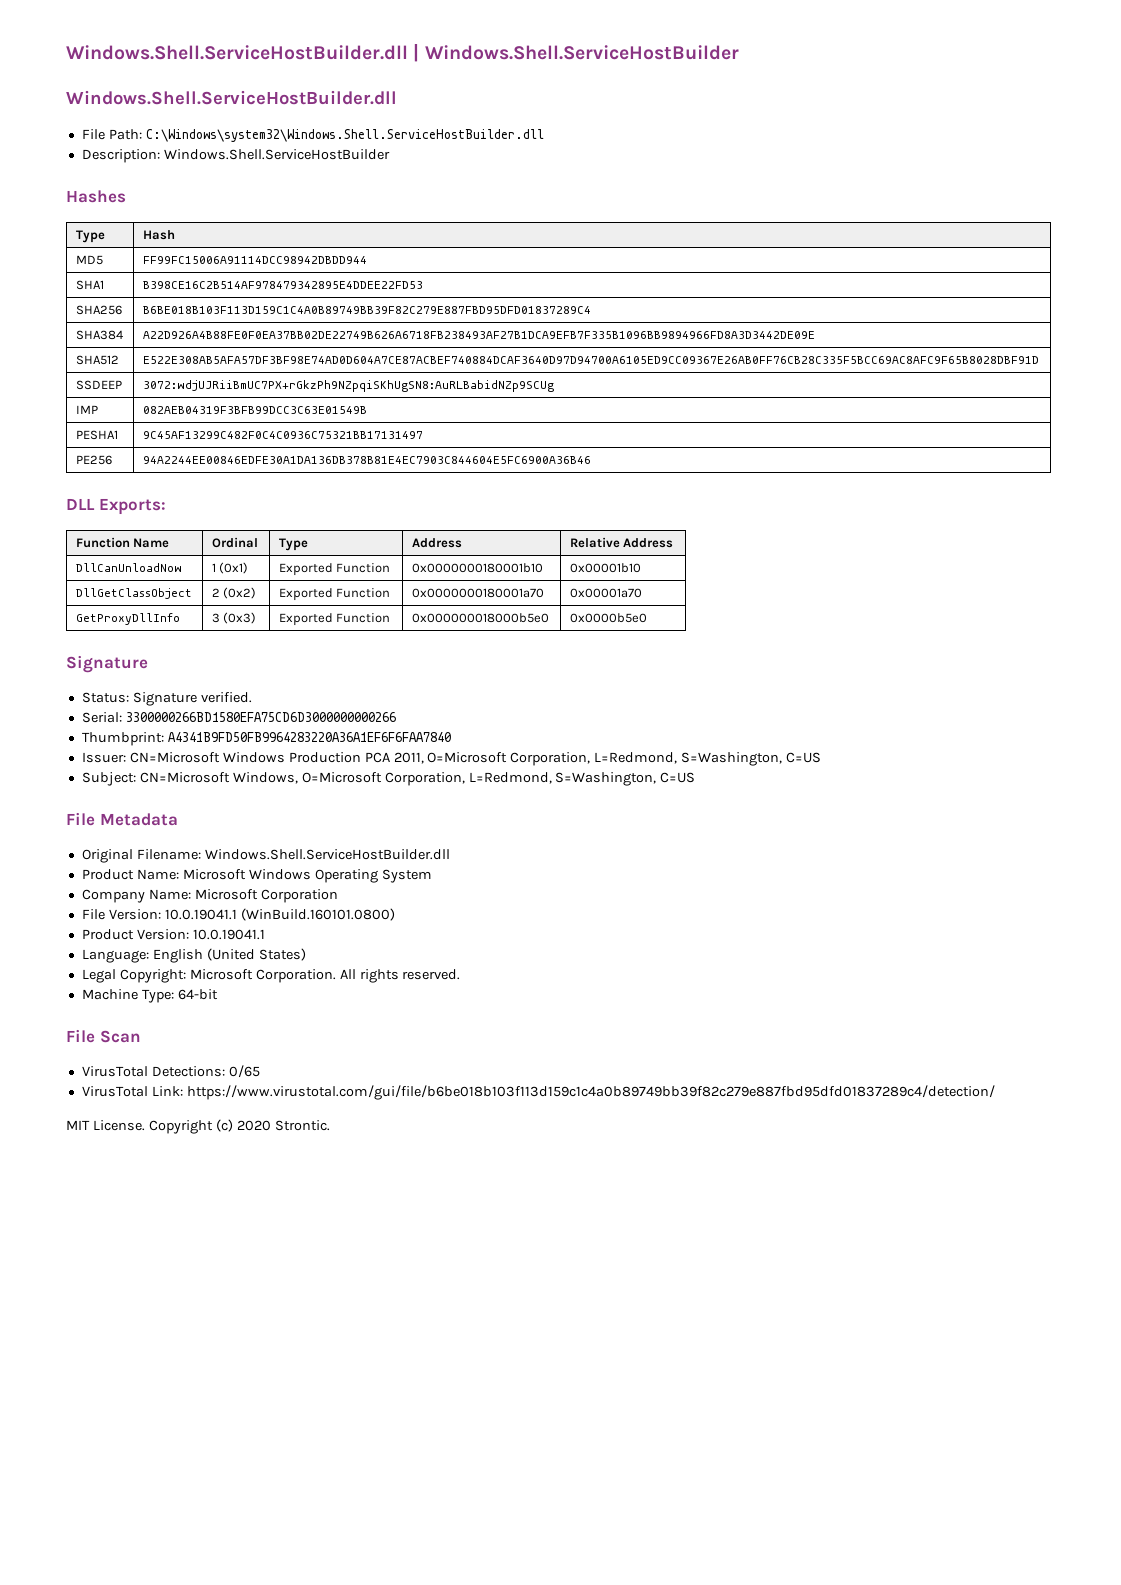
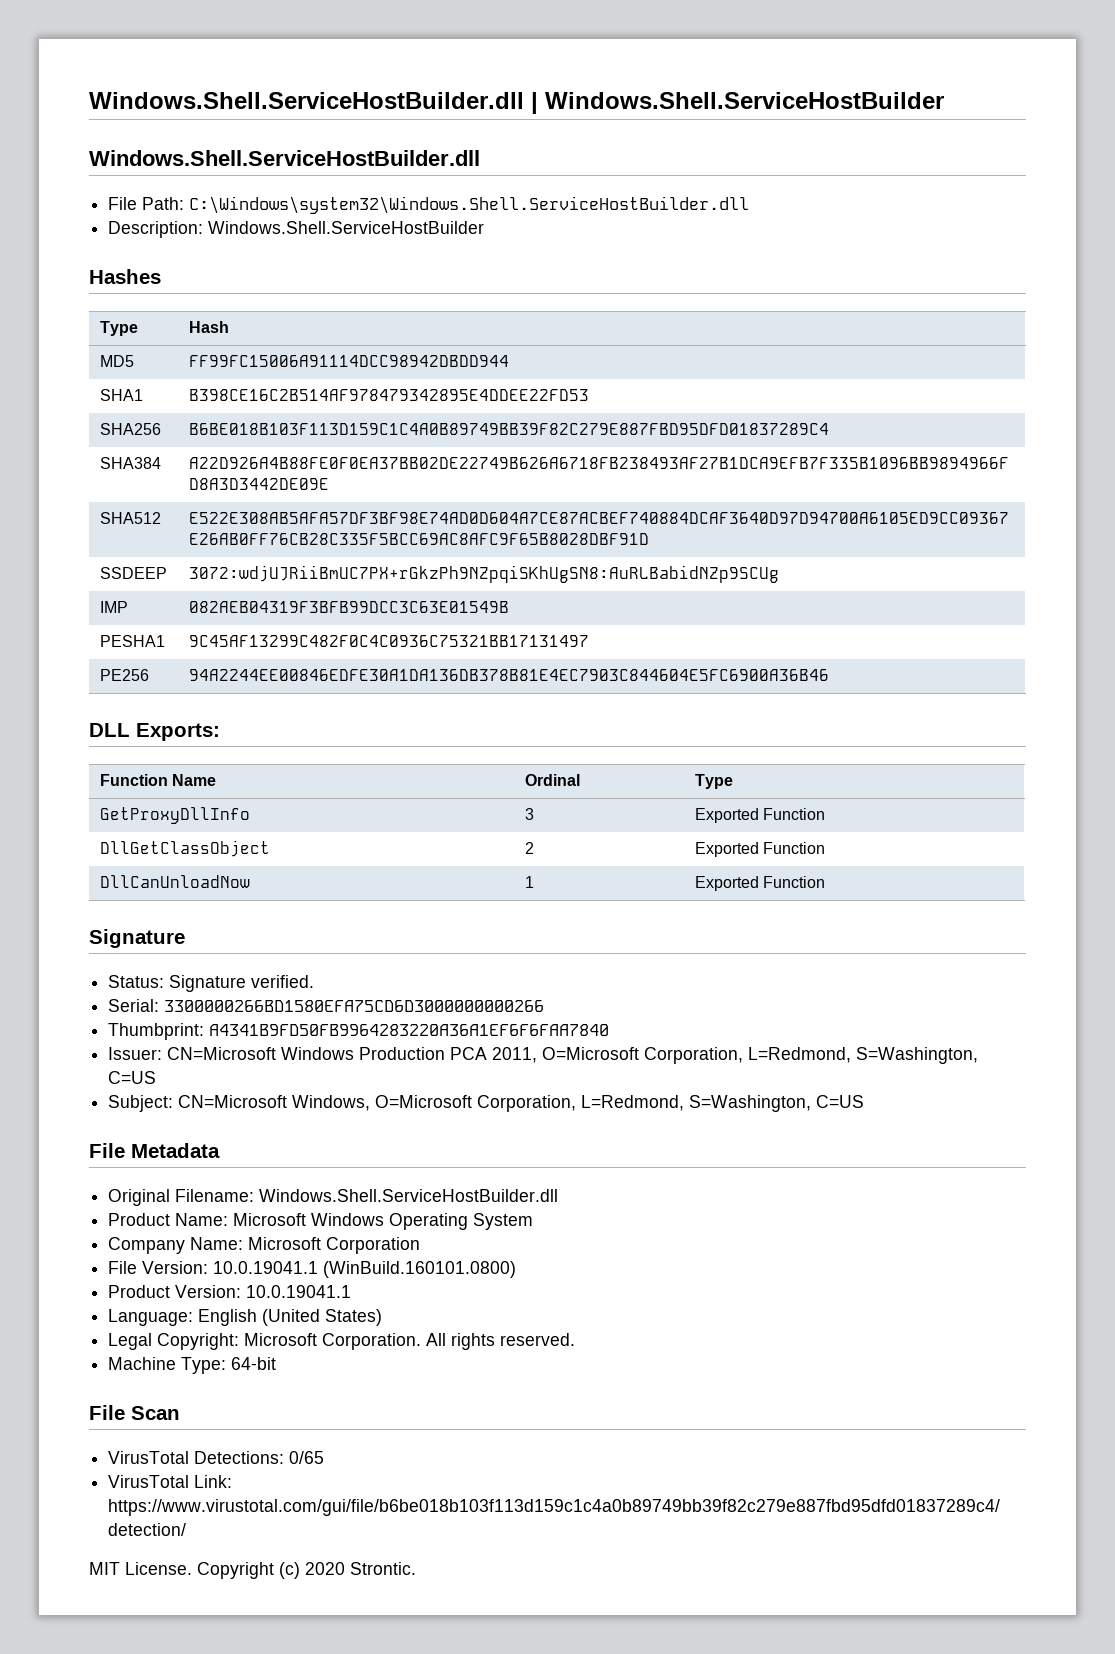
- Function Name | Ordinal | Type | Address | Relative Address
+ Function Name | Ordinal | Type
+ GetProxyDllInfo | 3 | Exported Function
+ DllGetClassObject | 2 | Exported Function
- DllCanUnloadNow | 1 (0x1) | Exported Function | 0x0000000180001b10 | 0x00001b10
- DllGetClassObject | 2 (0x2) | Exported Function | 0x0000000180001a70 | 0x00001a70
- GetProxyDllInfo | 3 (0x3) | Exported Function | 0x000000018000b5e0 | 0x0000b5e0
+ DllCanUnloadNow | 1 | Exported Function

